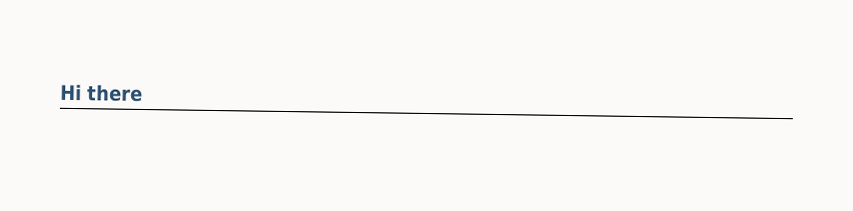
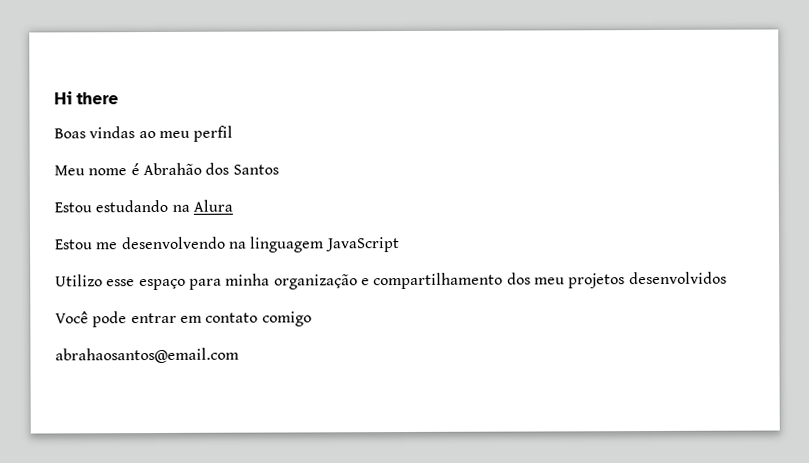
+ Boas vindas ao meu perfil
+ Meu nome é Abrahão dos Santos
+ Estou estudando na Alura
+ Estou me desenvolvendo na linguagem JavaScript
+ Utilizo esse espaço para minha organização e compartilhamento dos meu projetos desenvolvidos
+ Você pode entrar em contato comigo
+ abrahaosantos@email.com

